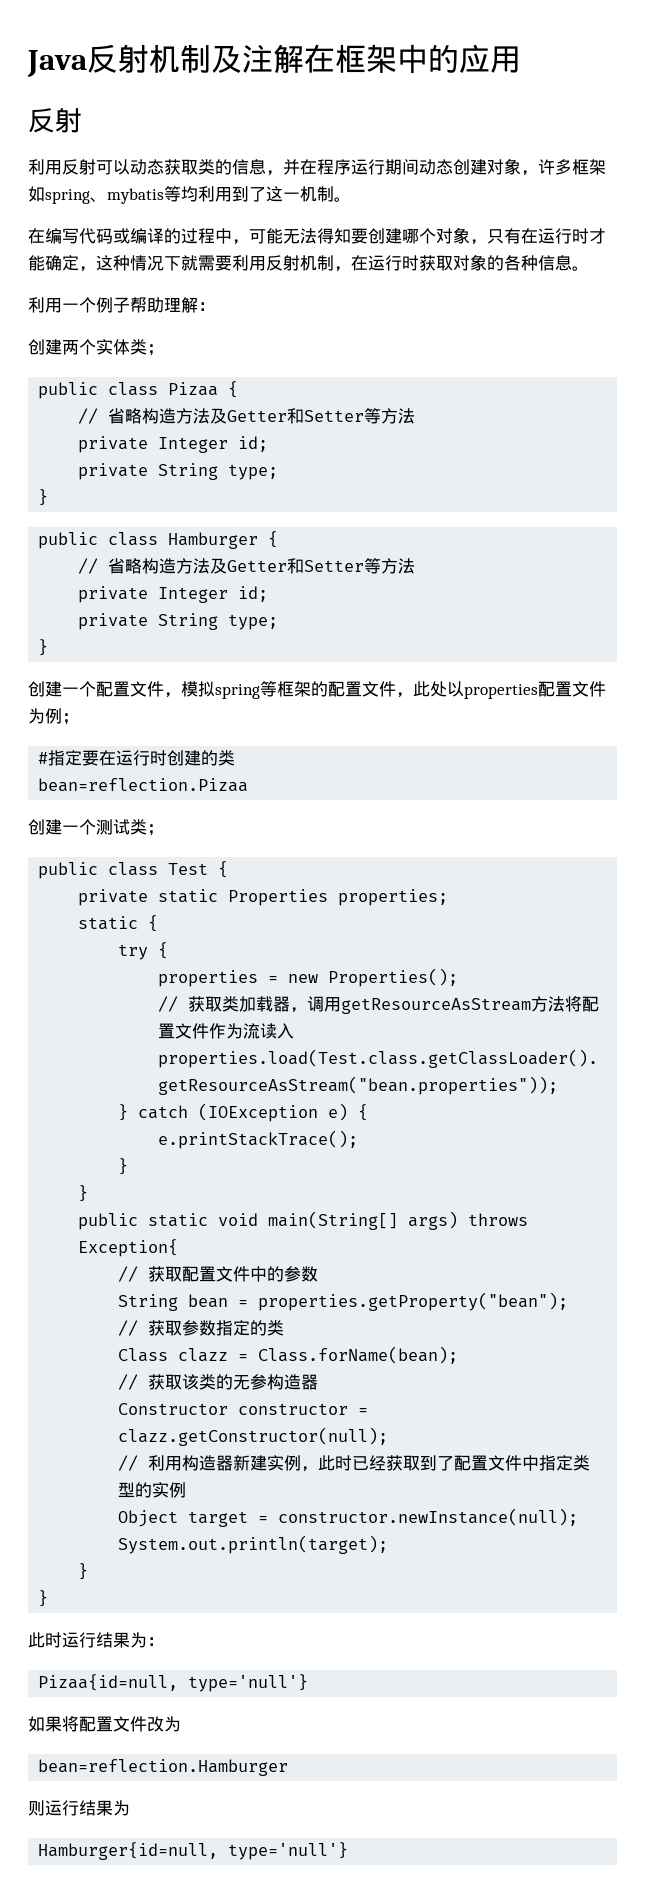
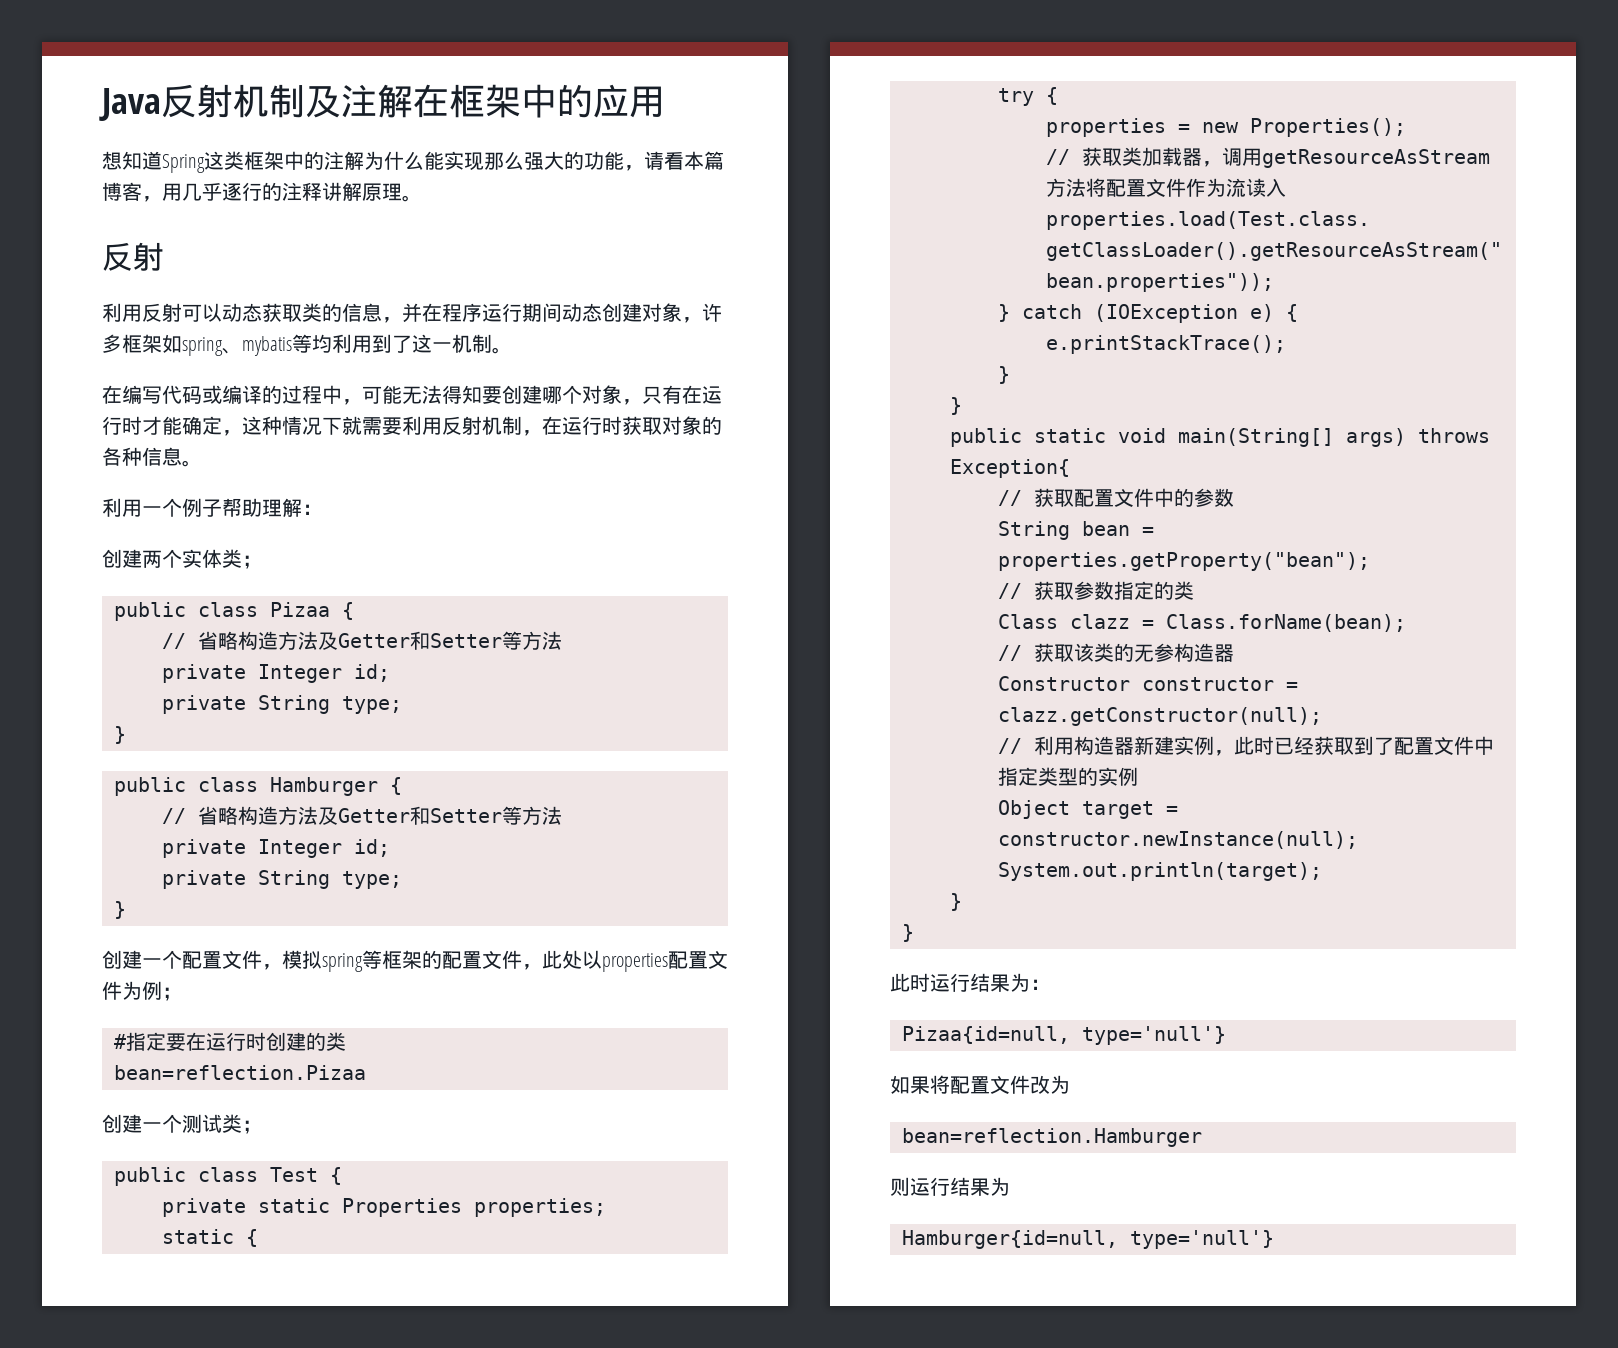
+ 想知道Spring这类框架中的注解为什么能实现那么强大的功能，请看本篇博客，用几乎逐行的注释讲解原理。

